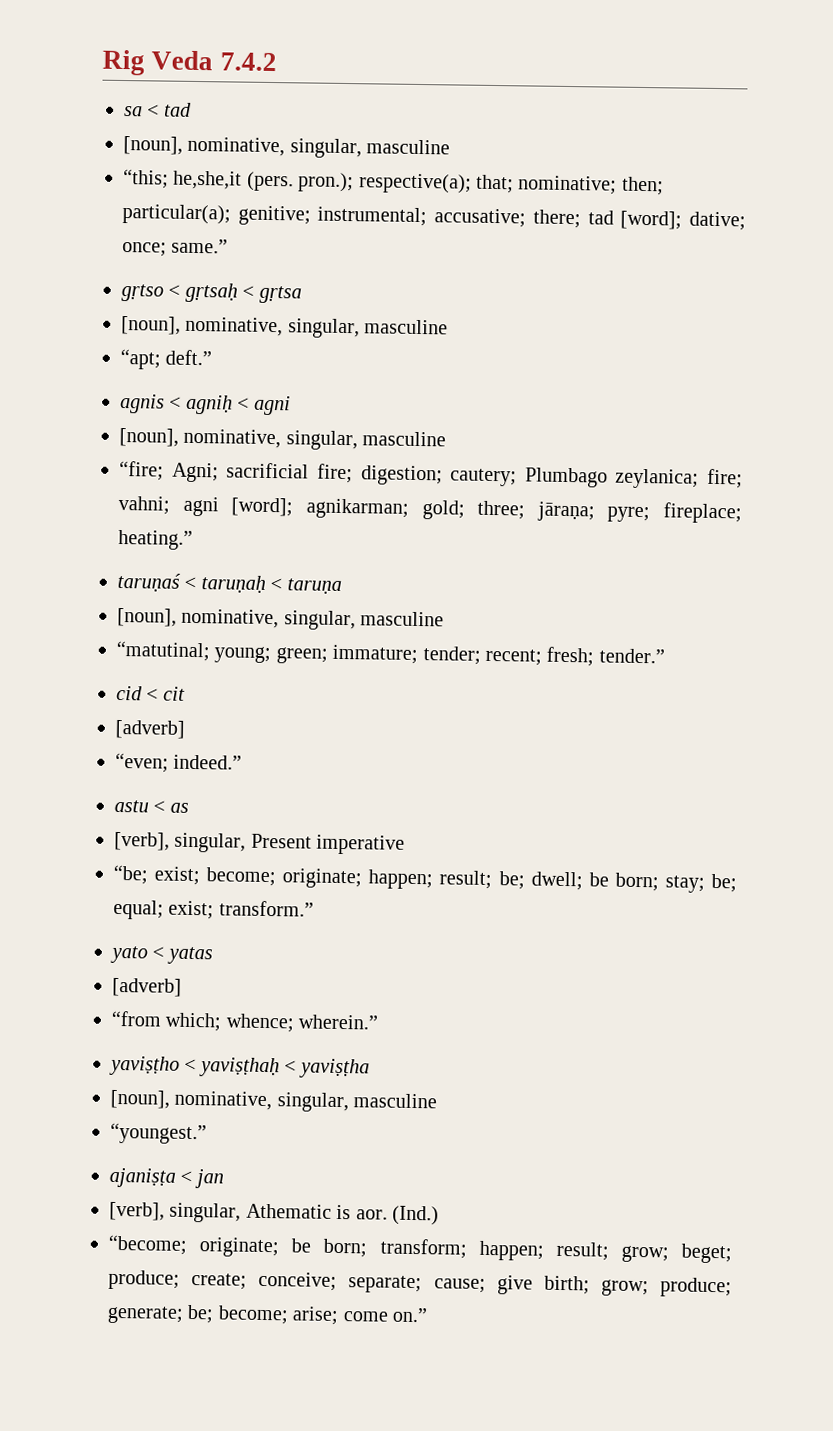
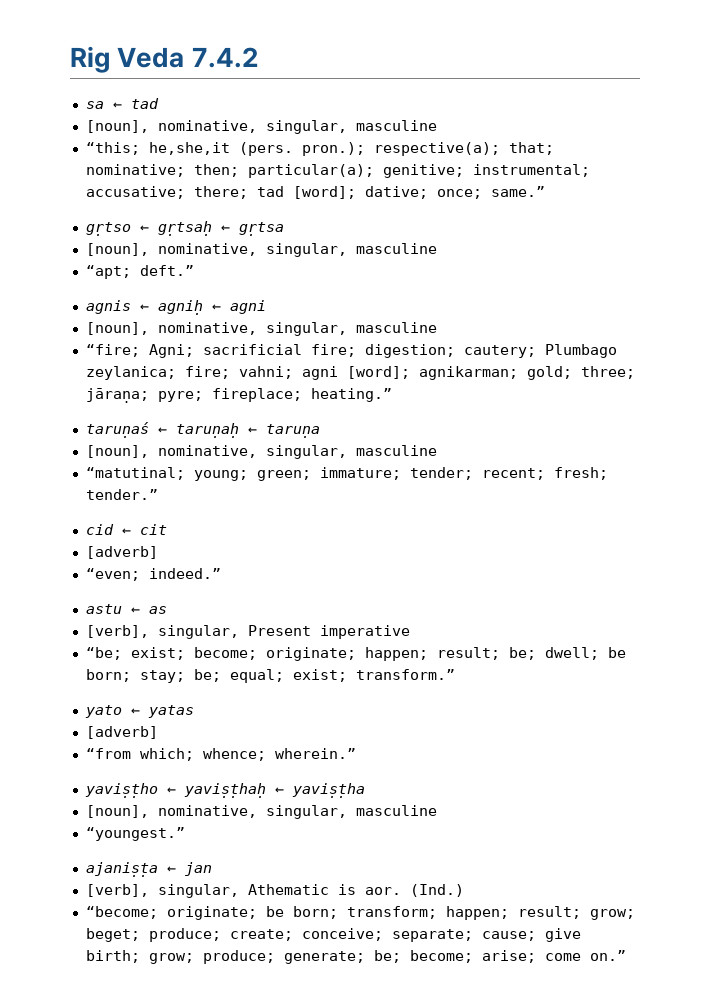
- sa < tad
+ sa ← tad
- gṛtso < gṛtsaḥ < gṛtsa
+ gṛtso ← gṛtsaḥ ← gṛtsa
- agnis < agniḥ < agni
+ agnis ← agniḥ ← agni
- taruṇaś < taruṇaḥ < taruṇa
+ taruṇaś ← taruṇaḥ ← taruṇa
- cid < cit
+ cid ← cit
- astu < as
+ astu ← as
- yato < yatas
+ yato ← yatas
- yaviṣṭho < yaviṣṭhaḥ < yaviṣṭha
+ yaviṣṭho ← yaviṣṭhaḥ ← yaviṣṭha
- ajaniṣṭa < jan
+ ajaniṣṭa ← jan

